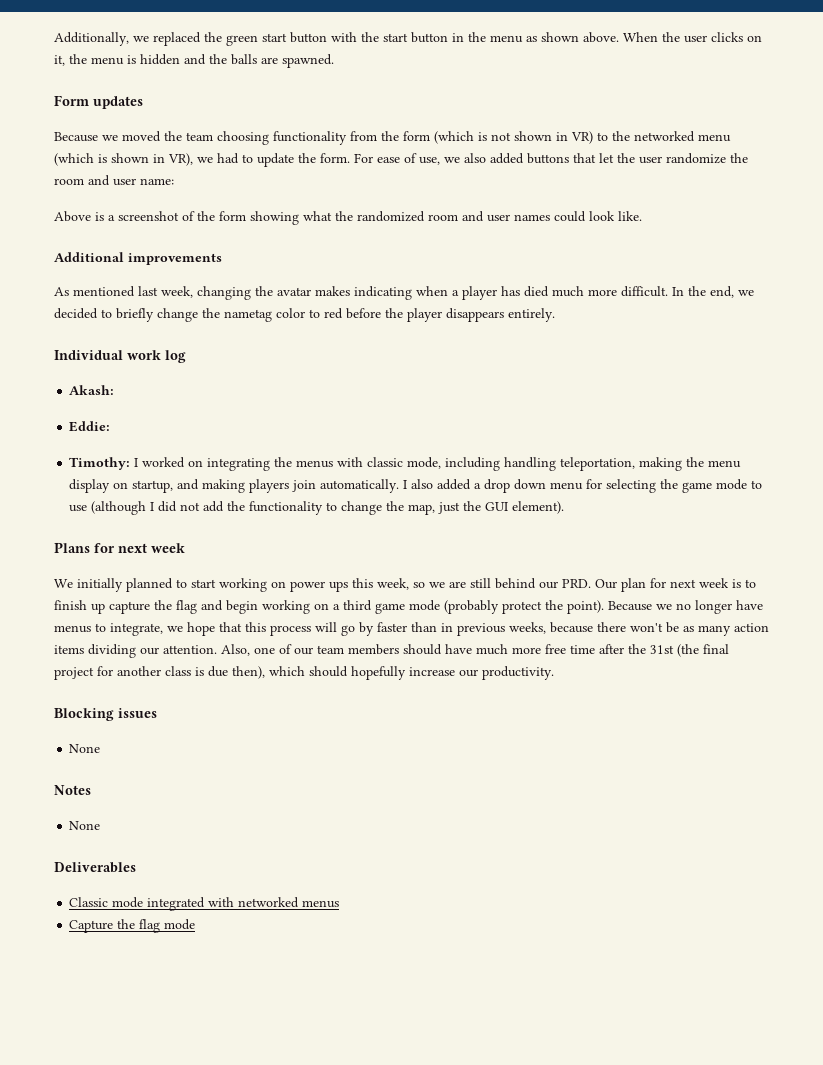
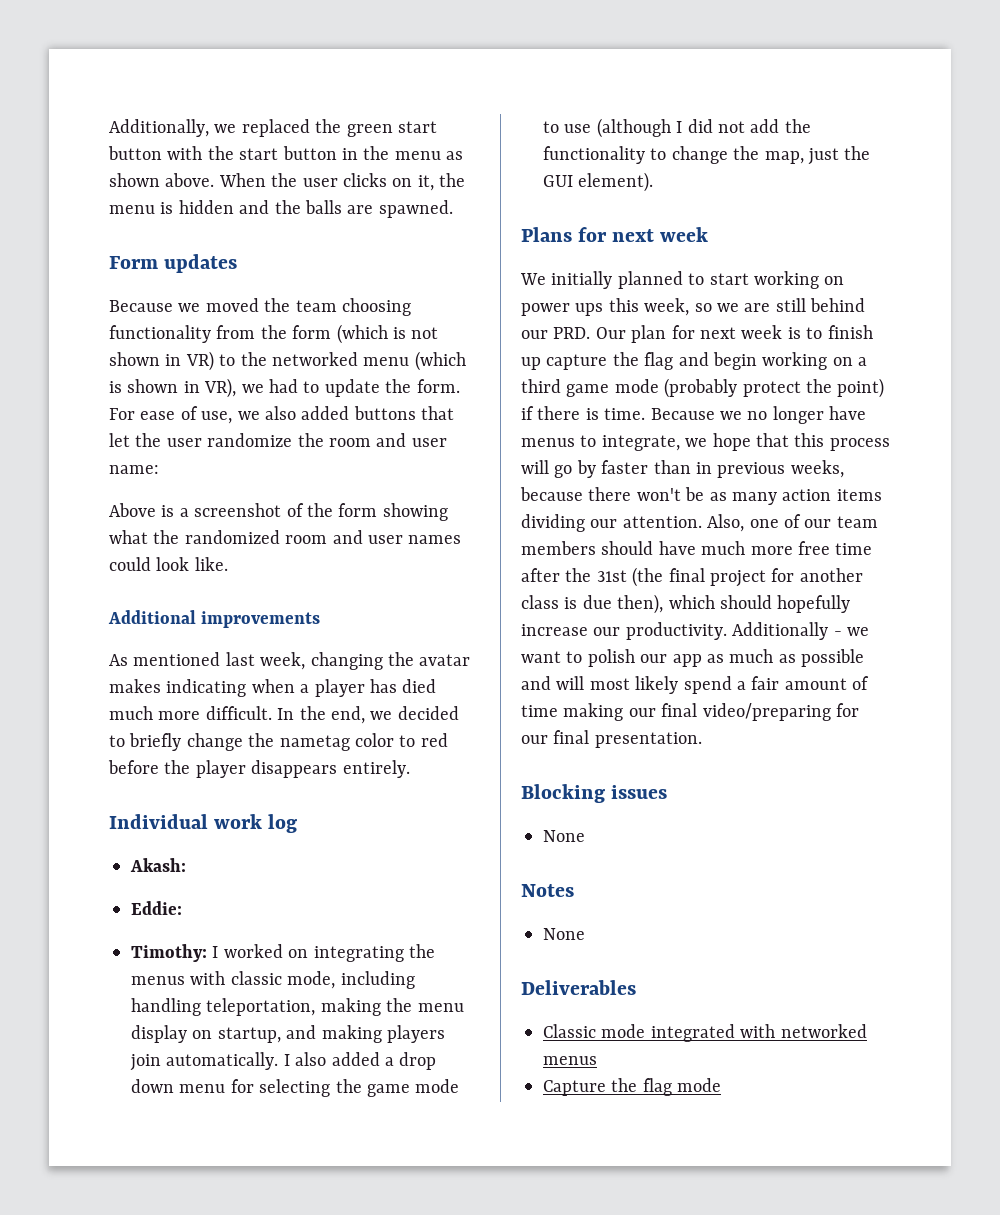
- We initially planned to start working on power ups this week, so we are still behind our PRD. Our plan for next week is to finish up capture the flag and begin working on a third game mode (probably protect the point).
+ We initially planned to start working on power ups this week, so we are still behind our PRD. Our plan for next week is to finish up capture the flag and begin working on a third game mode (probably protect the point) if there is time.
+ Additionally - we want to polish our app as much as possible and will most likely spend a fair amount of time making our final video/preparing for our final presentation.

